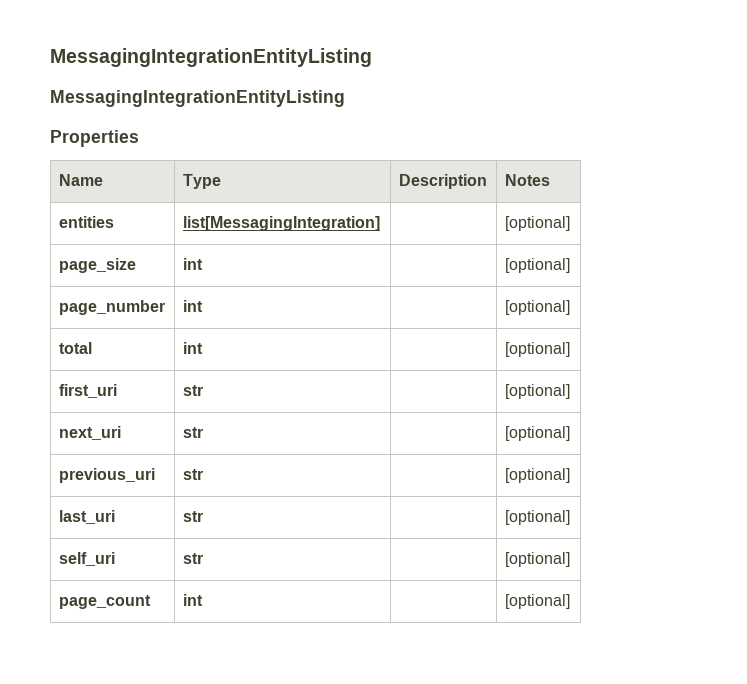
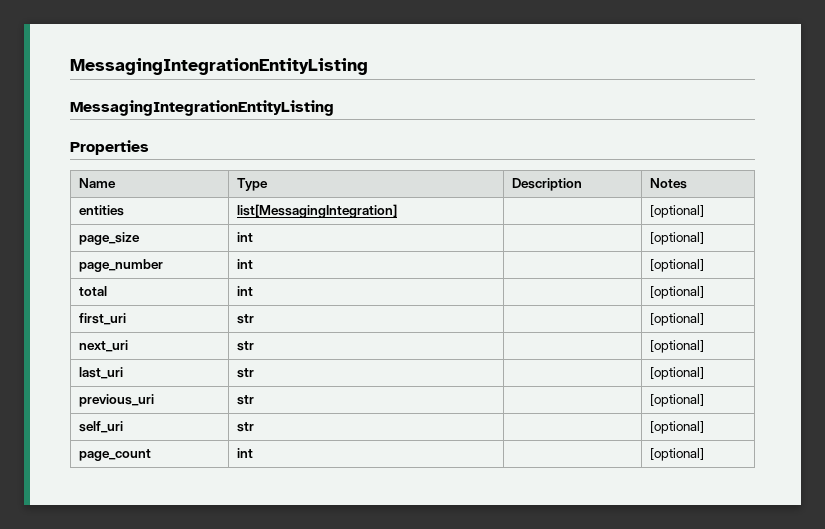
+ last_uri | str | | [optional]
  previous_uri | str | | [optional]
- last_uri | str | | [optional]

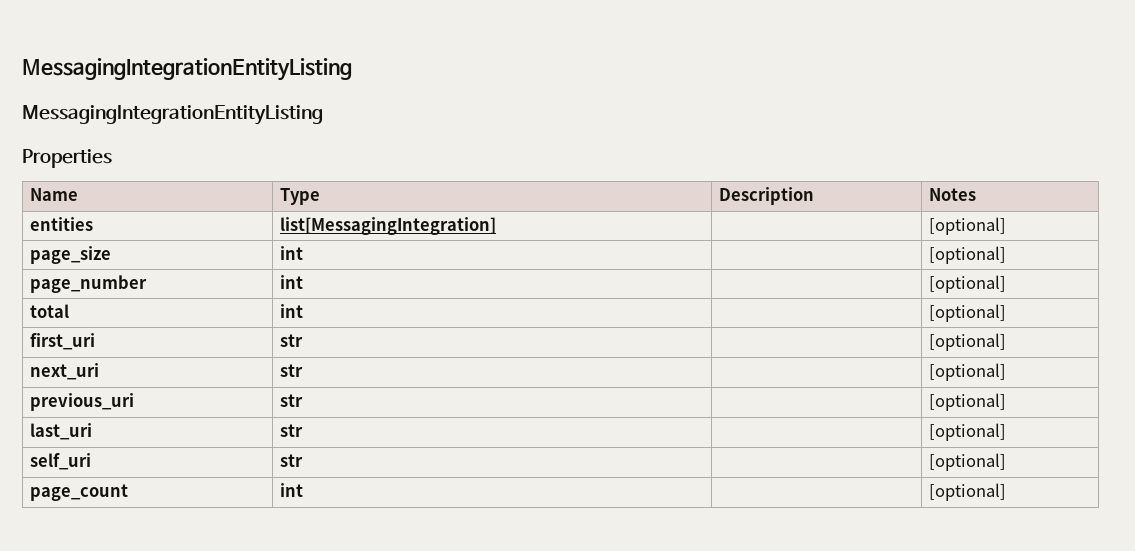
+ previous_uri | str | | [optional]
  last_uri | str | | [optional]
- previous_uri | str | | [optional]

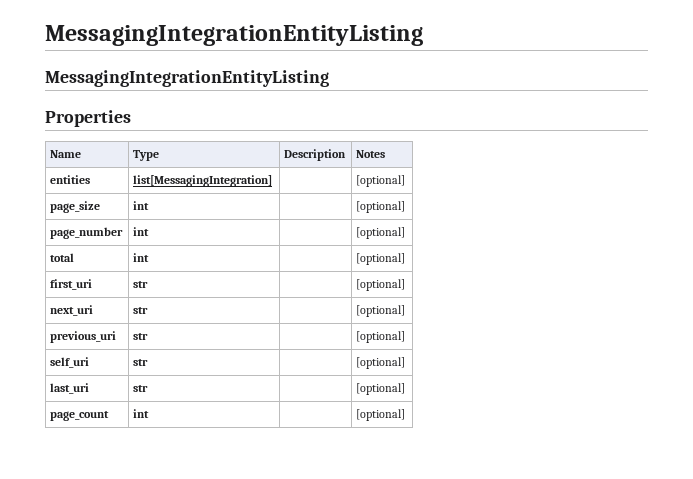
+ self_uri | str | | [optional]
  last_uri | str | | [optional]
- self_uri | str | | [optional]

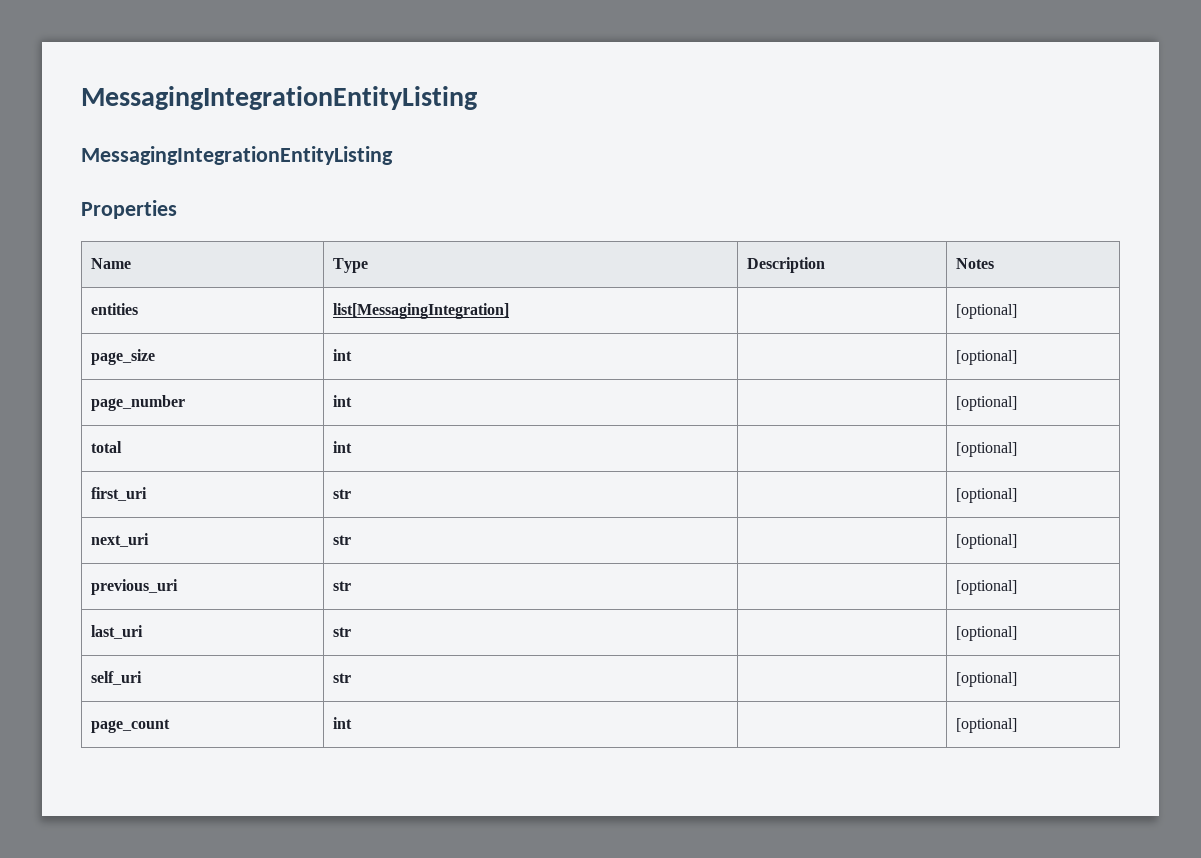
+ last_uri | str | | [optional]
  self_uri | str | | [optional]
- last_uri | str | | [optional]

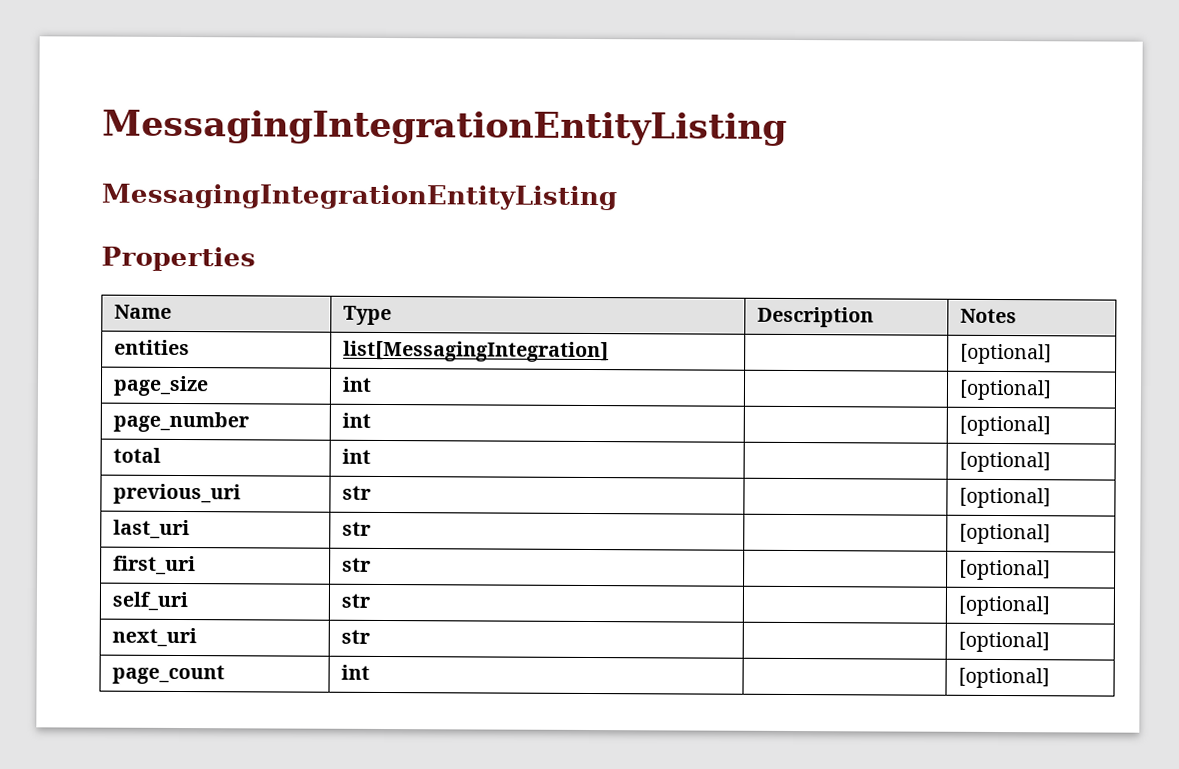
- first_uri | str | | [optional]
- next_uri | str | | [optional]
+ first_uri | str | | [optional]
+ next_uri | str | | [optional]

